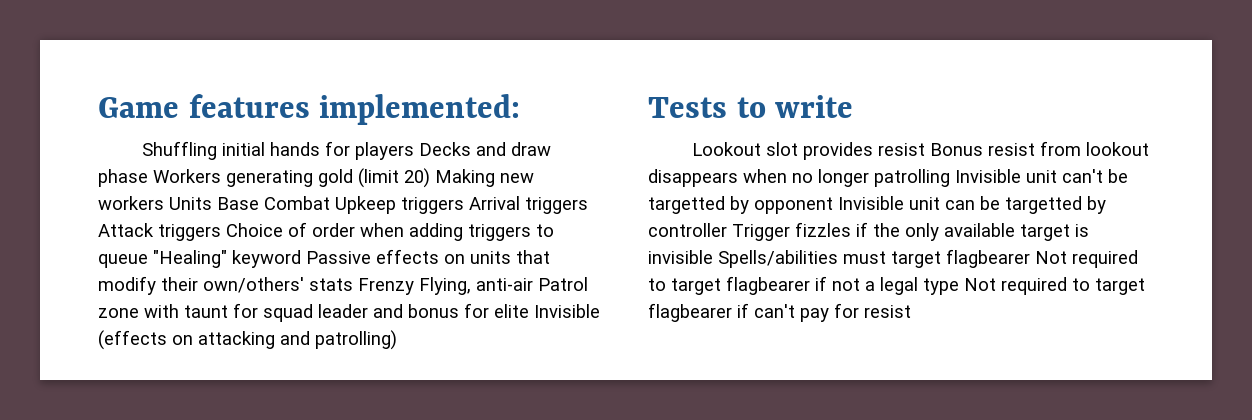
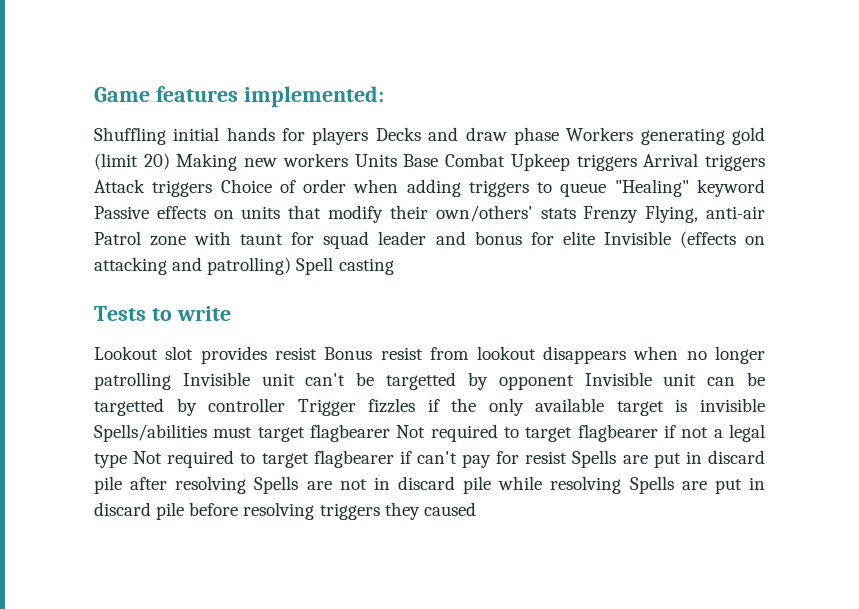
- Shuffling initial hands for players Decks and draw phase Workers generating gold (limit 20) Making new workers Units Base Combat Upkeep triggers Arrival triggers Attack triggers Choice of order when adding triggers to queue "Healing" keyword Passive effects on units that modify their own/others' stats Frenzy Flying, anti-air Patrol zone with taunt for squad leader and bonus for elite Invisible (effects on attacking and patrolling)
+ Shuffling initial hands for players Decks and draw phase Workers generating gold (limit 20) Making new workers Units Base Combat Upkeep triggers Arrival triggers Attack triggers Choice of order when adding triggers to queue "Healing" keyword Passive effects on units that modify their own/others' stats Frenzy Flying, anti-air Patrol zone with taunt for squad leader and bonus for elite Invisible (effects on attacking and patrolling) Spell casting
- Lookout slot provides resist Bonus resist from lookout disappears when no longer patrolling Invisible unit can't be targetted by opponent Invisible unit can be targetted by controller Trigger fizzles if the only available target is invisible Spells/abilities must target flagbearer Not required to target flagbearer if not a legal type Not required to target flagbearer if can't pay for resist
+ Lookout slot provides resist Bonus resist from lookout disappears when no longer patrolling Invisible unit can't be targetted by opponent Invisible unit can be targetted by controller Trigger fizzles if the only available target is invisible Spells/abilities must target flagbearer Not required to target flagbearer if not a legal type Not required to target flagbearer if can't pay for resist Spells are put in discard pile after resolving Spells are not in discard pile while resolving Spells are put in discard pile before resolving triggers they caused

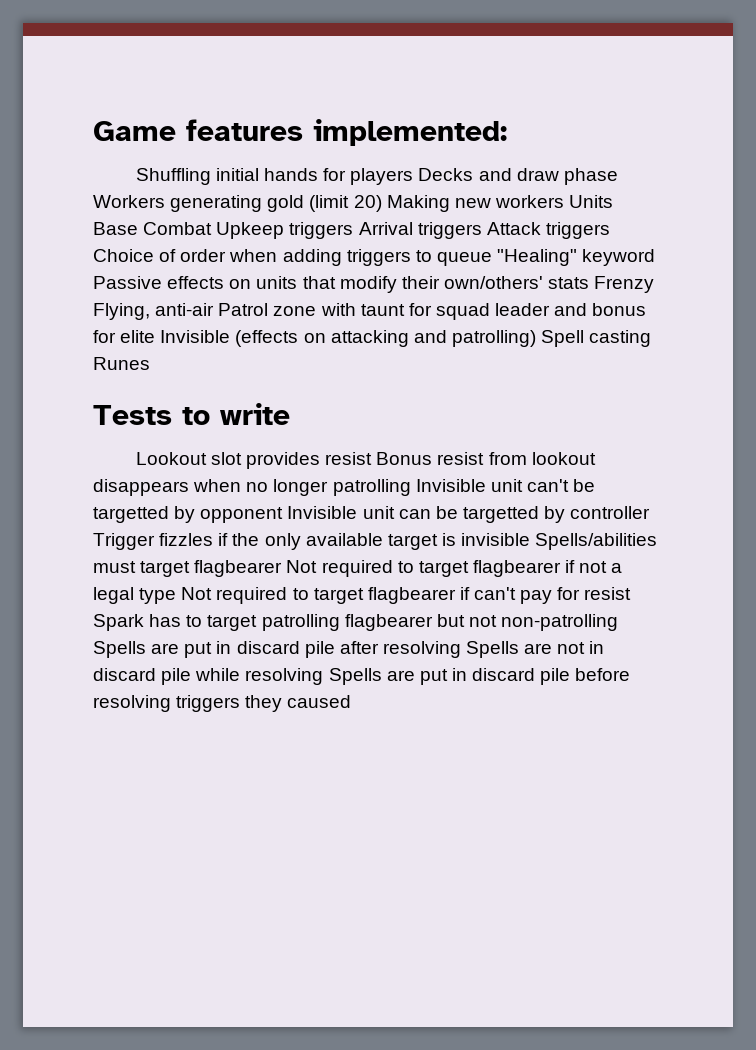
- Shuffling initial hands for players Decks and draw phase Workers generating gold (limit 20) Making new workers Units Base Combat Upkeep triggers Arrival triggers Attack triggers Choice of order when adding triggers to queue "Healing" keyword Passive effects on units that modify their own/others' stats Frenzy Flying, anti-air Patrol zone with taunt for squad leader and bonus for elite Invisible (effects on attacking and patrolling) Spell casting
+ Shuffling initial hands for players Decks and draw phase Workers generating gold (limit 20) Making new workers Units Base Combat Upkeep triggers Arrival triggers Attack triggers Choice of order when adding triggers to queue "Healing" keyword Passive effects on units that modify their own/others' stats Frenzy Flying, anti-air Patrol zone with taunt for squad leader and bonus for elite Invisible (effects on attacking and patrolling) Spell casting Runes
- Lookout slot provides resist Bonus resist from lookout disappears when no longer patrolling Invisible unit can't be targetted by opponent Invisible unit can be targetted by controller Trigger fizzles if the only available target is invisible Spells/abilities must target flagbearer Not required to target flagbearer if not a legal type Not required to target flagbearer if can't pay for resist Spells are put in discard pile after resolving Spells are not in discard pile while resolving Spells are put in discard pile before resolving triggers they caused
+ Lookout slot provides resist Bonus resist from lookout disappears when no longer patrolling Invisible unit can't be targetted by opponent Invisible unit can be targetted by controller Trigger fizzles if the only available target is invisible Spells/abilities must target flagbearer Not required to target flagbearer if not a legal type Not required to target flagbearer if can't pay for resist Spark has to target patrolling flagbearer but not non-patrolling Spells are put in discard pile after resolving Spells are not in discard pile while resolving Spells are put in discard pile before resolving triggers they caused

